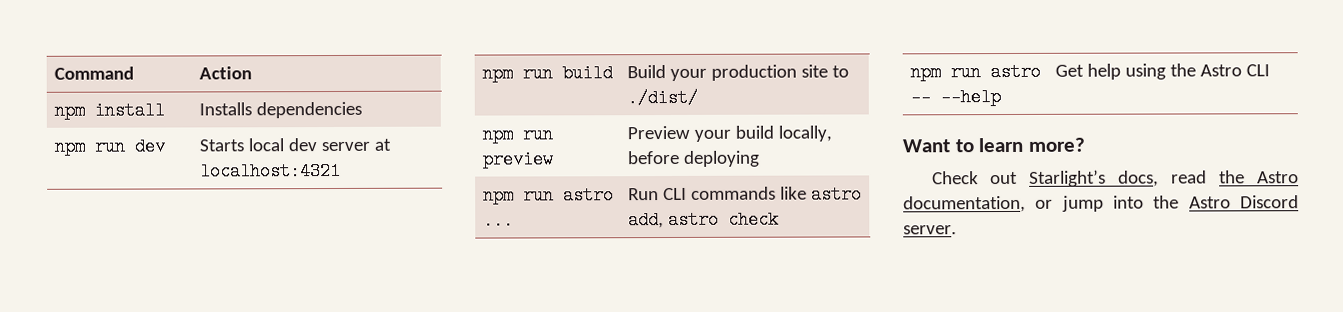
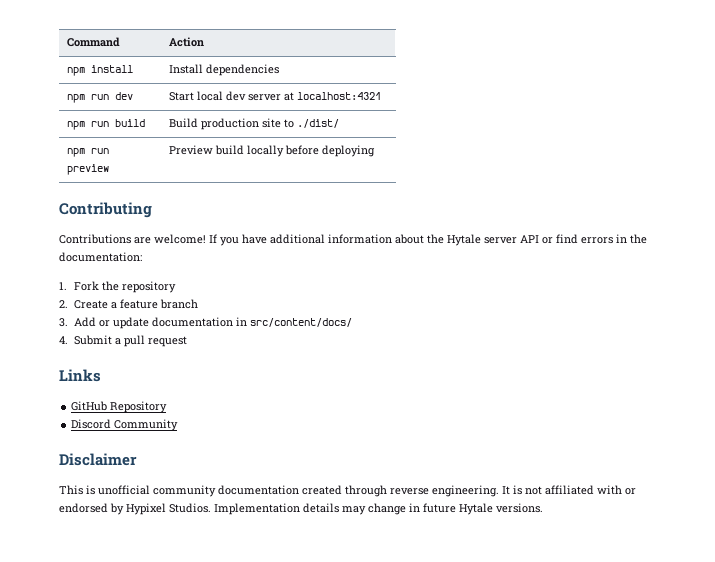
- npm install | Installs dependencies
+ npm install | Install dependencies
- npm run dev | Starts local dev server at localhost:4321
+ npm run dev | Start local dev server at localhost:4321
- npm run build | Build your production site to ./dist/
+ npm run build | Build production site to ./dist/
- npm run preview | Preview your build locally, before deploying
+ npm run preview | Preview build locally before deploying
- npm run astro ... | Run CLI commands like astro add, astro check
- npm run astro -- --help | Get help using the Astro CLI
- Want to learn more?
- Check out Starlight’s docs, read the Astro documentation, or jump into the Astro Discord server.
+ Contributing
+ Contributions are welcome! If you have additional information about the Hytale server API or find errors in the documentation:
+ 1. Fork the repository
+ 2. Create a feature branch
+ 3. Add or update documentation in src/content/docs/
+ 4. Submit a pull request
+ Links
+ GitHub Repository
+ Discord Community
+ Disclaimer
+ This is unofficial community documentation created through reverse engineering. It is not affiliated with or endorsed by Hypixel Studios. Implementation details may change in future Hytale versions.

